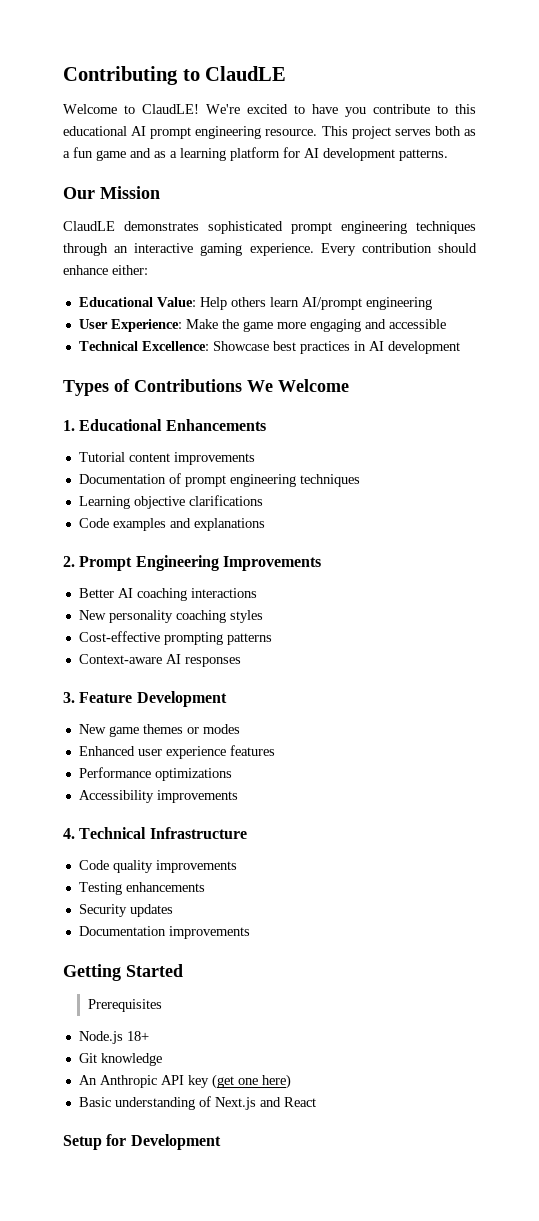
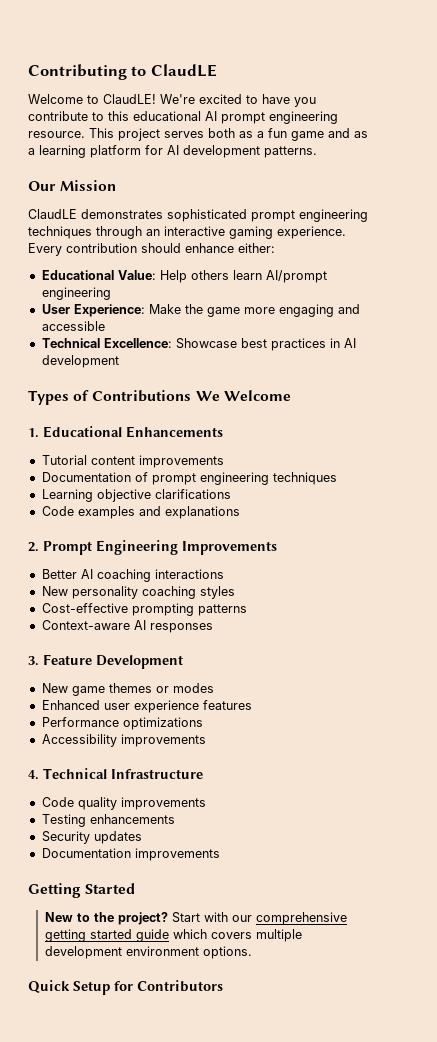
- Prerequisites
- Node.js 18+
- Git knowledge
- An Anthropic API key (get one here)
- Basic understanding of Next.js and React
- Setup for Development
+ New to the project? Start with our comprehensive getting started guide which covers multiple development environment options.
+ Quick Setup for Contributors

